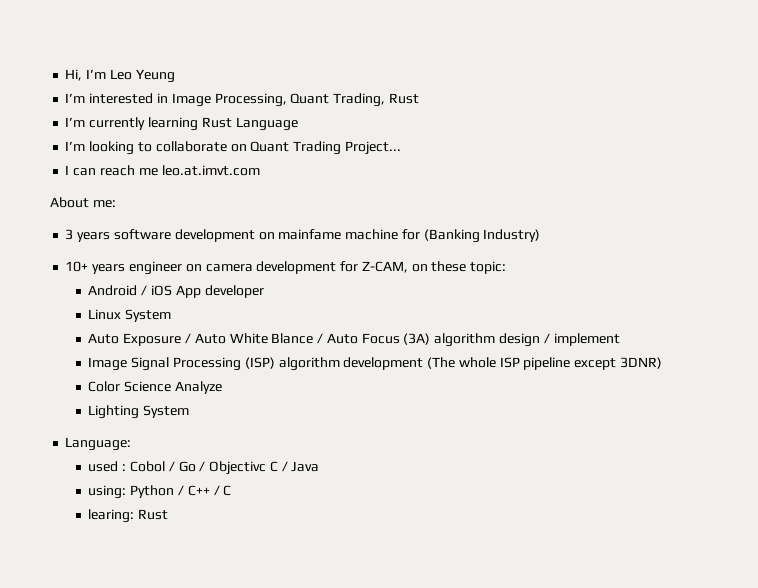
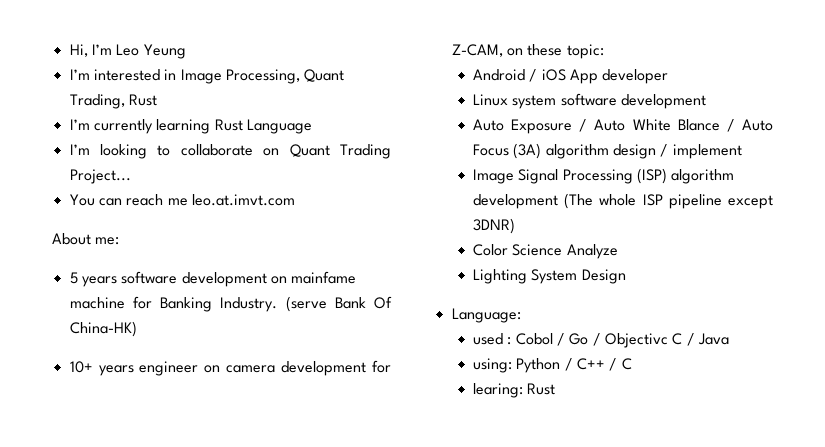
- I can reach me leo.at.imvt.com
+ You can reach me leo.at.imvt.com
- 3 years software development on mainfame machine for (Banking Industry)
+ 5 years software development on mainfame machine for Banking Industry. (serve Bank Of China-HK)
- Linux System
+ Linux system software development
- Lighting System
+ Lighting System Design

